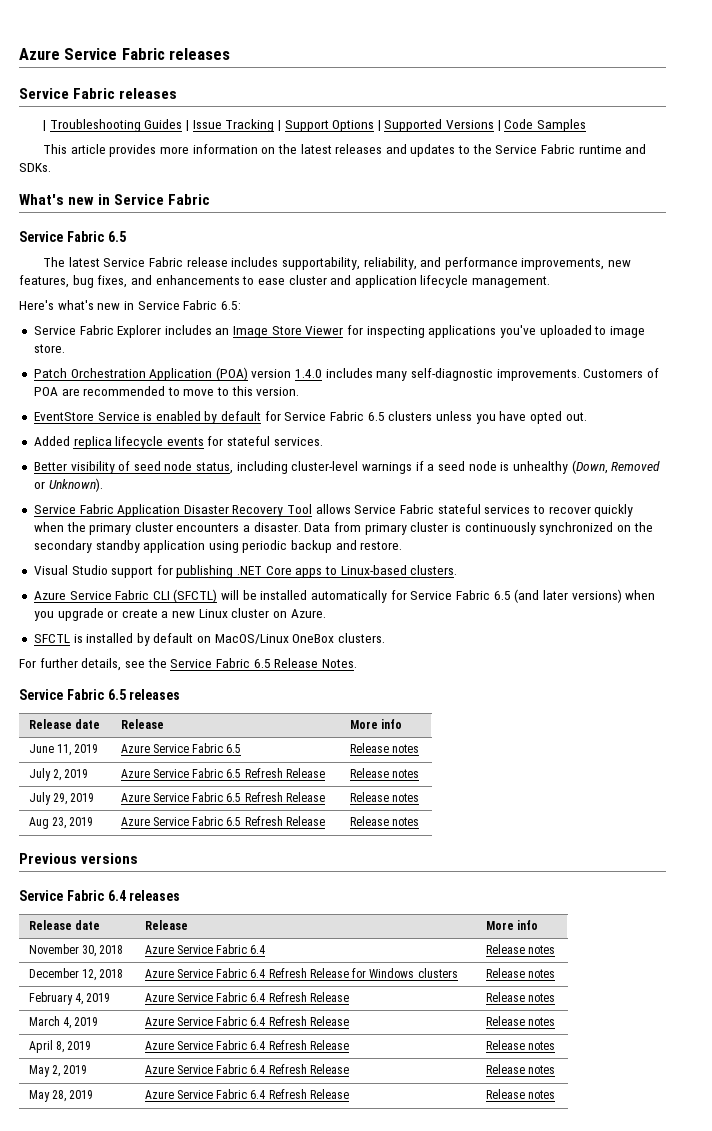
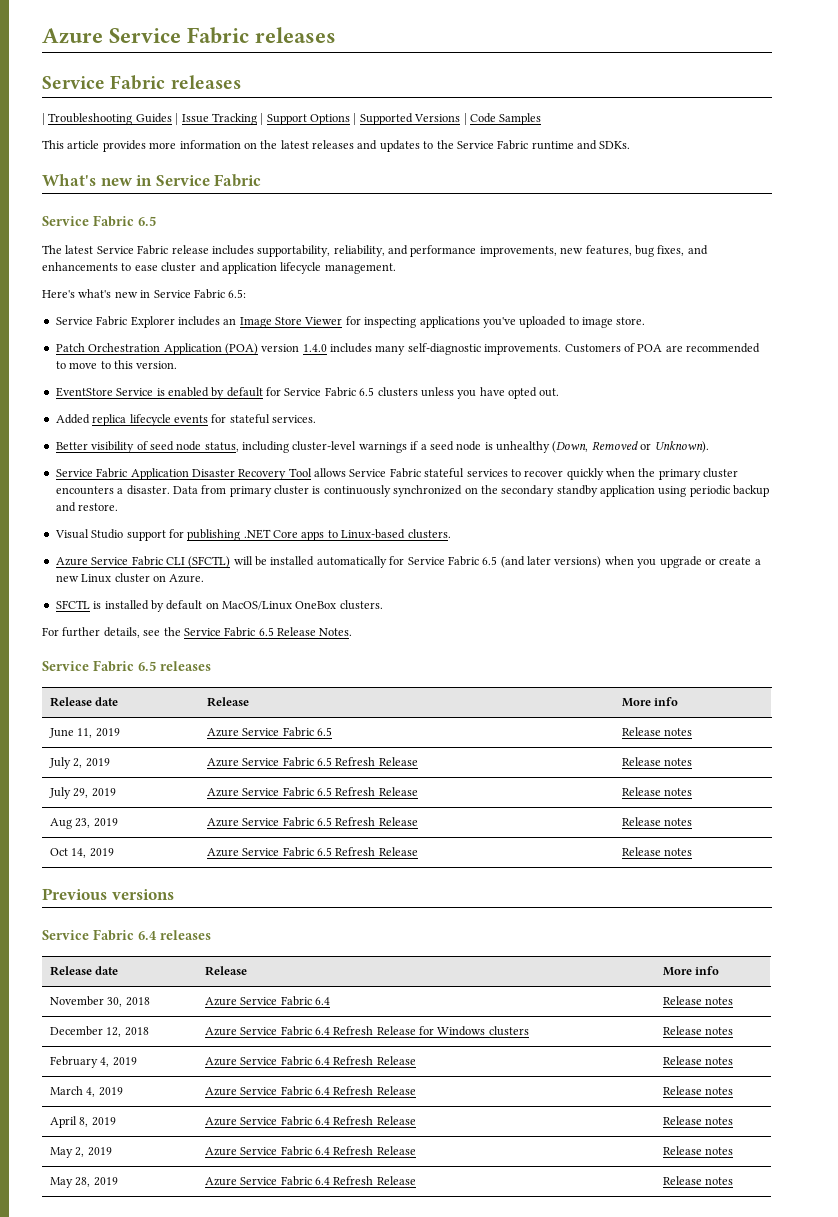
+ Oct 14, 2019 | Azure Service Fabric 6.5 Refresh Release | Release notes

